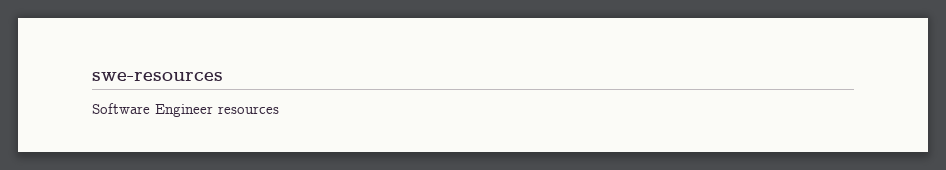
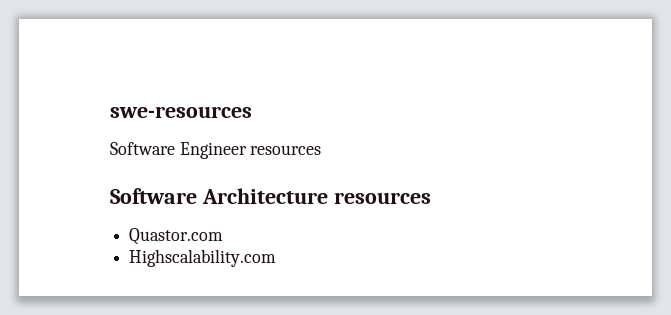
+ Software Architecture resources
+ Quastor.com
+ Highscalability.com

